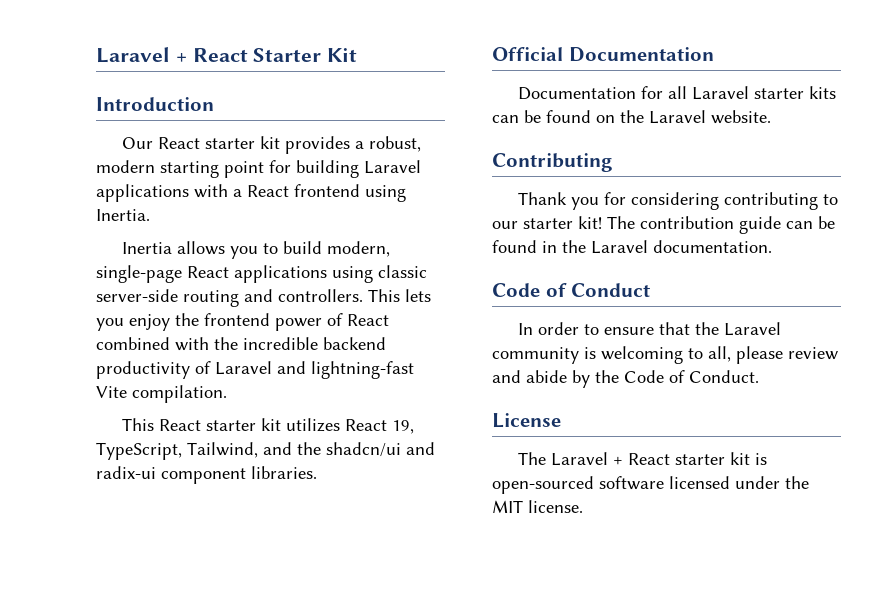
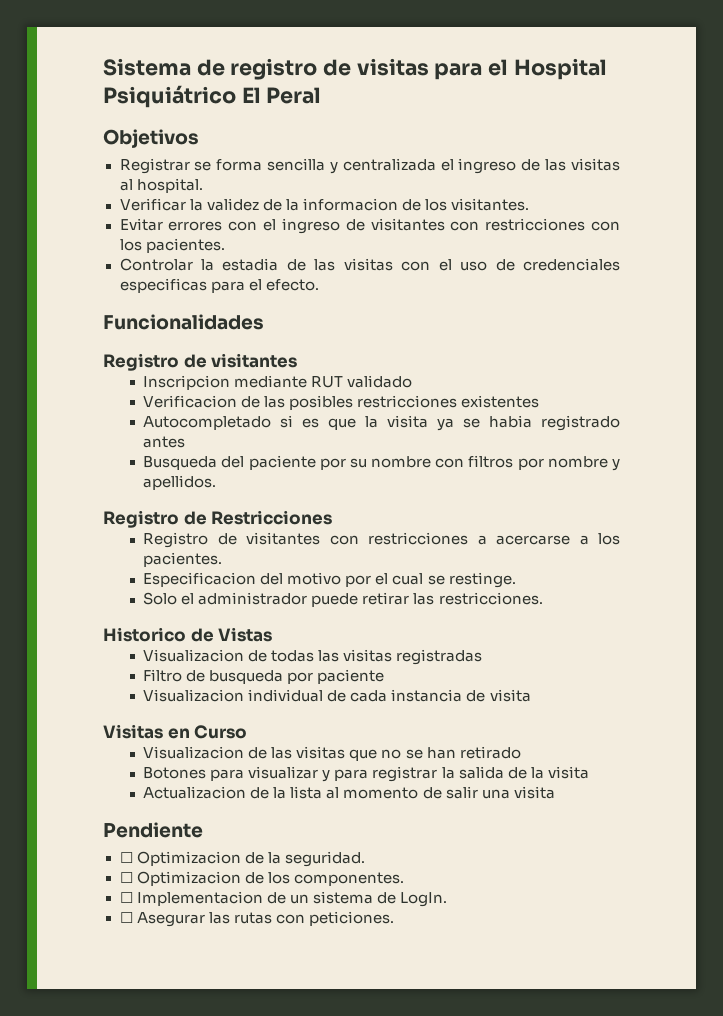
- Laravel + React Starter Kit
- Introduction
- Our React starter kit provides a robust, modern starting point for building Laravel applications with a React frontend using Inertia.
- Inertia allows you to build modern, single-page React applications using classic server-side routing and controllers. This lets you enjoy the frontend power of React combined with the incredible backend productivity of Laravel and lightning-fast Vite compilation.
- This React starter kit utilizes React 19, TypeScript, Tailwind, and the shadcn/ui and radix-ui component libraries.
- Official Documentation
- Documentation for all Laravel starter kits can be found on the Laravel website.
- Contributing
- Thank you for considering contributing to our starter kit! The contribution guide can be found in the Laravel documentation.
- Code of Conduct
- In order to ensure that the Laravel community is welcoming to all, please review and abide by the Code of Conduct.
- License
- The Laravel + React starter kit is open-sourced software licensed under the MIT license.
+ Sistema de registro de visitas para el Hospital Psiquiátrico El Peral
+ Objetivos
+ Registrar se forma sencilla y centralizada el ingreso de las visitas al hospital.
+ Verificar la validez de la informacion de los visitantes.
+ Evitar errores con el ingreso de visitantes con restricciones con los pacientes.
+ Controlar la estadia de las visitas con el uso de credenciales especificas para el efecto.
+ Funcionalidades
+ Registro de visitantes
+ Inscripcion mediante RUT validado
+ Verificacion de las posibles restricciones existentes
+ Autocompletado si es que la visita ya se habia registrado antes
+ Busqueda del paciente por su nombre con filtros por nombre y apellidos.
+ Registro de Restricciones
+ Registro de visitantes con restricciones a acercarse a los pacientes.
+ Especificacion del motivo por el cual se restinge.
+ Solo el administrador puede retirar las restricciones.
+ Historico de Vistas
+ Visualizacion de todas las visitas registradas
+ Filtro de busqueda por paciente
+ Visualizacion individual de cada instancia de visita
+ Visitas en Curso
+ Visualizacion de las visitas que no se han retirado
+ Botones para visualizar y para registrar la salida de la visita
+ Actualizacion de la lista al momento de salir una visita
+ Pendiente
+ ☐ Optimizacion de la seguridad.
+ ☐ Optimizacion de los componentes.
+ ☐ Implementacion de un sistema de LogIn.
+ ☐ Asegurar las rutas con peticiones.

